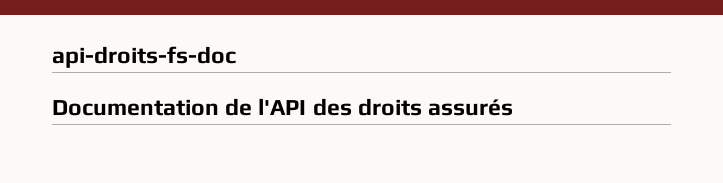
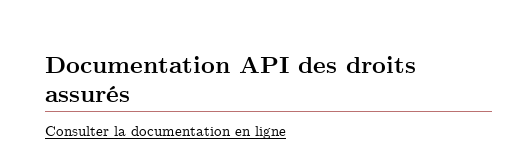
- api-droits-fs-doc
- Documentation de l'API des droits assurés
+ Documentation API des droits assurés
+ Consulter la documentation en ligne

